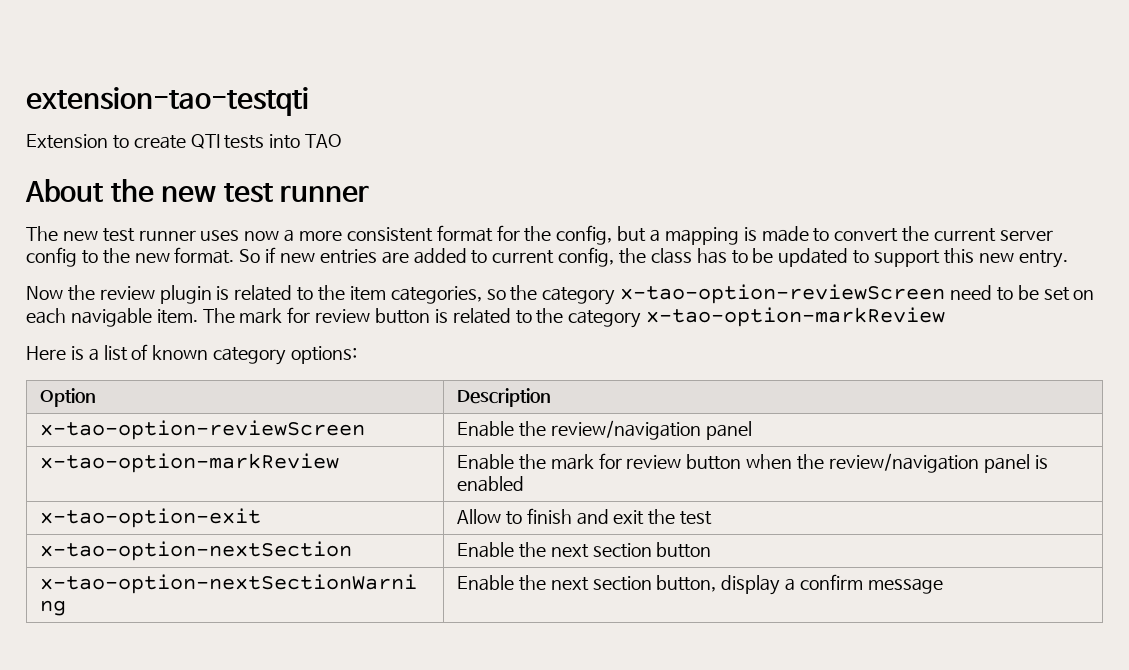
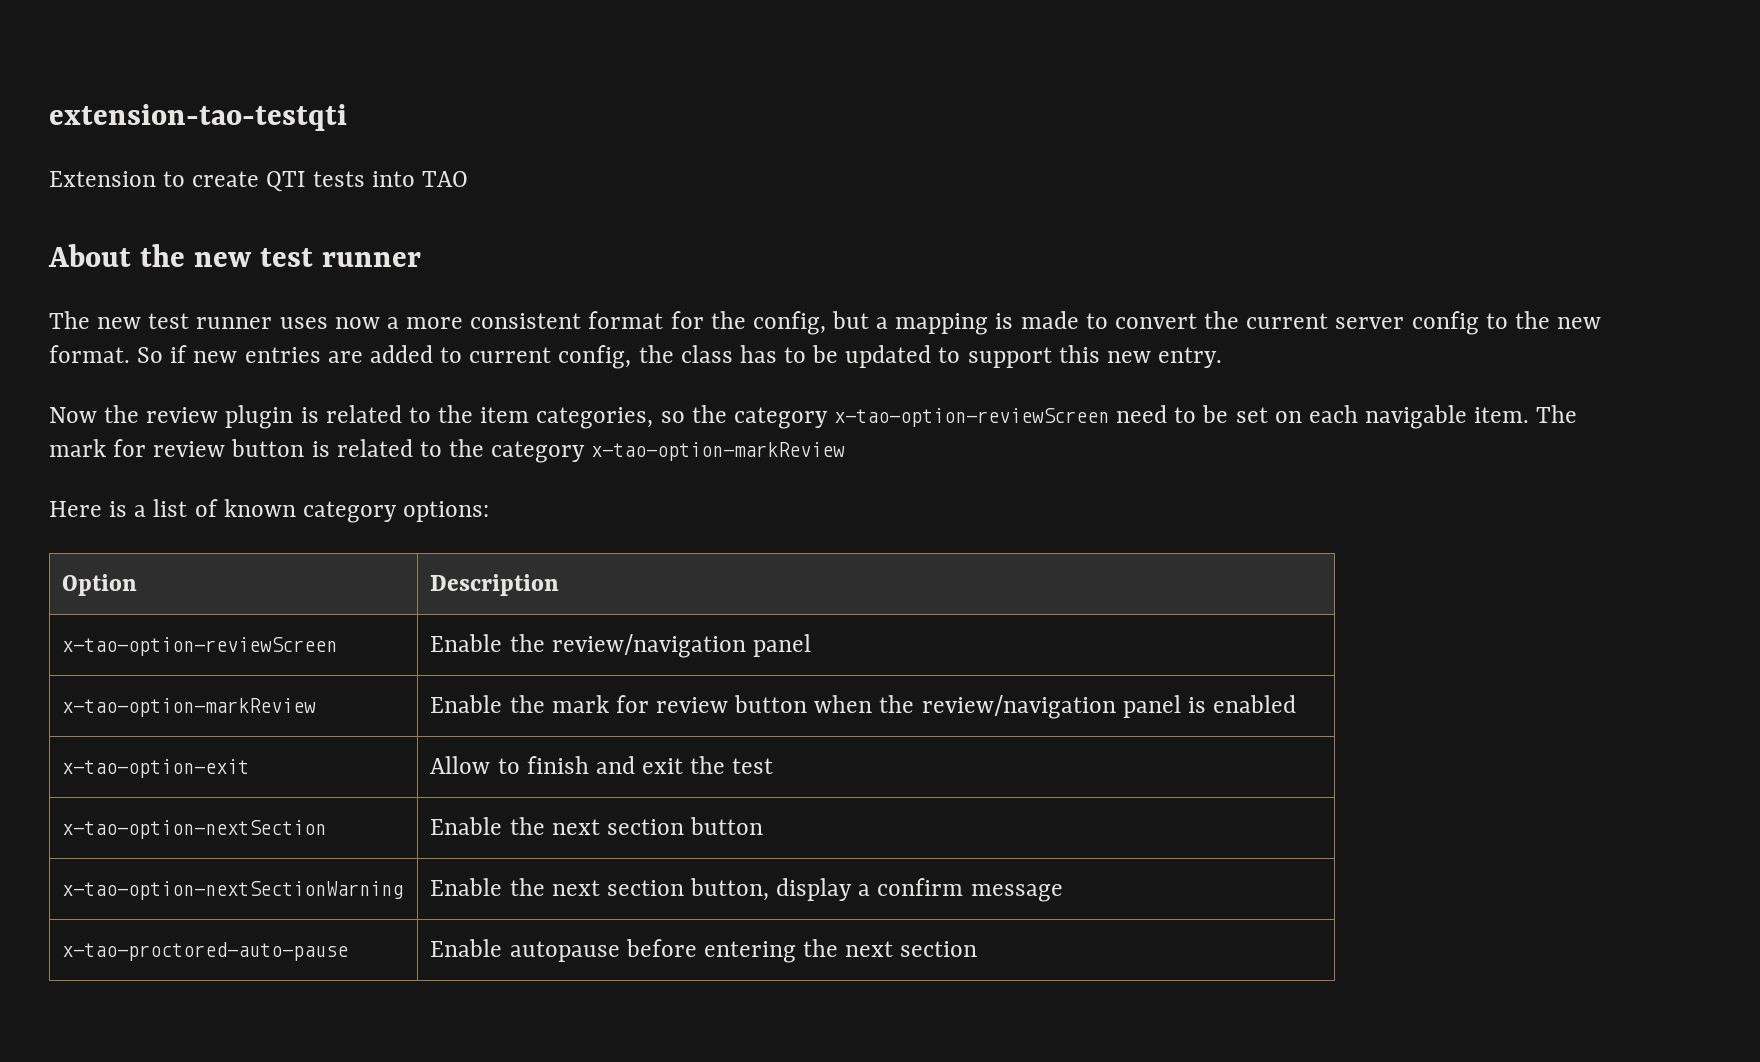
+ x-tao-proctored-auto-pause | Enable autopause before entering the next section

